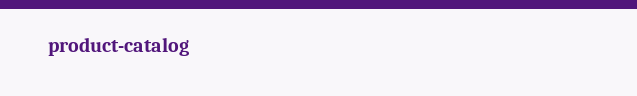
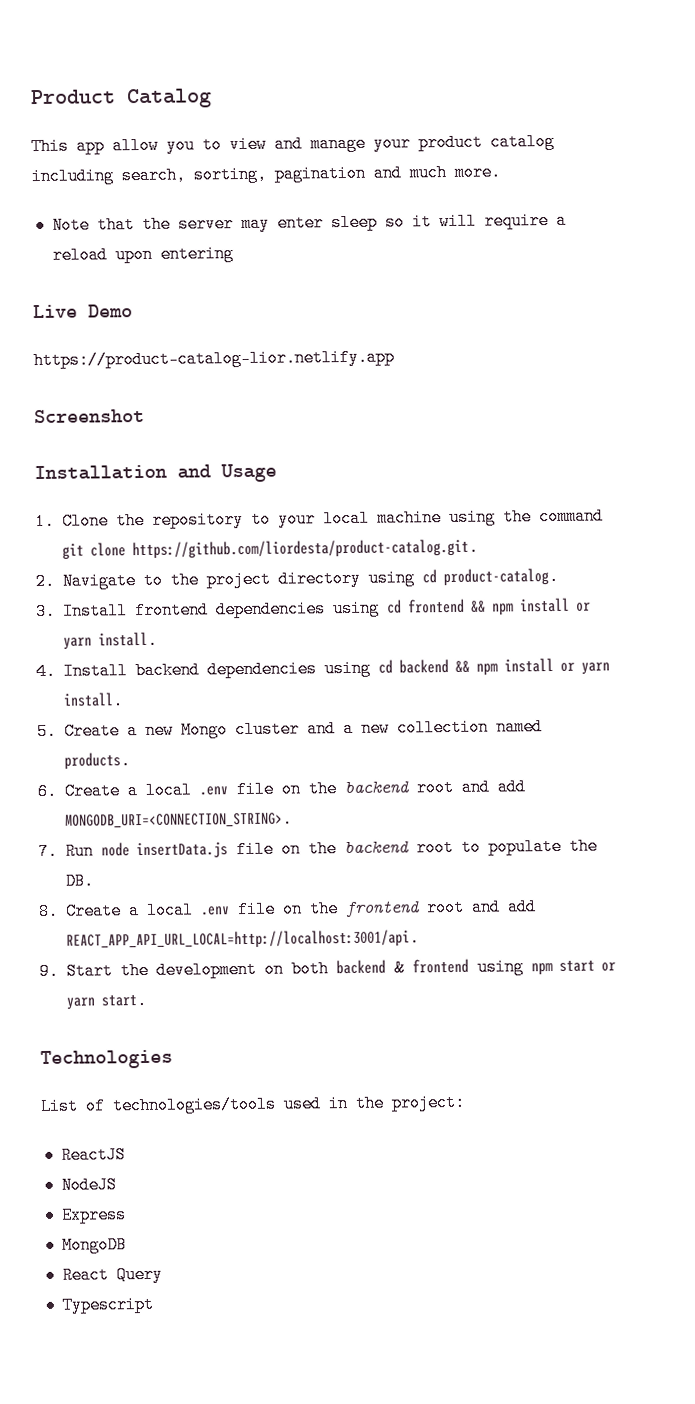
- product-catalog
+ Product Catalog
+ This app allow you to view and manage your product catalog including search, sorting, pagination and much more.
+ Note that the server may enter sleep so it will require a reload upon entering
+ Live Demo
+ https://product-catalog-lior.netlify.app
+ Screenshot
+ Installation and Usage
+ 1. Clone the repository to your local machine using the command git clone https://github.com/liordesta/product-catalog.git.
+ 2. Navigate to the project directory using cd product-catalog.
+ 3. Install frontend dependencies using cd frontend && npm install or yarn install.
+ 4. Install backend dependencies using cd backend && npm install or yarn install.
+ 5. Create a new Mongo cluster and a new collection named products.
+ 6. Create a local .env file on the backend root and add MONGODB_URI=<CONNECTION_STRING>.
+ 7. Run node insertData.js file on the backend root to populate the DB.
+ 8. Create a local .env file on the frontend root and add REACT_APP_API_URL_LOCAL=http://localhost:3001/api.
+ 9. Start the development on both backend & frontend using npm start or yarn start.
+ Technologies
+ List of technologies/tools used in the project:
+ ReactJS
+ NodeJS
+ Express
+ MongoDB
+ React Query
+ Typescript

